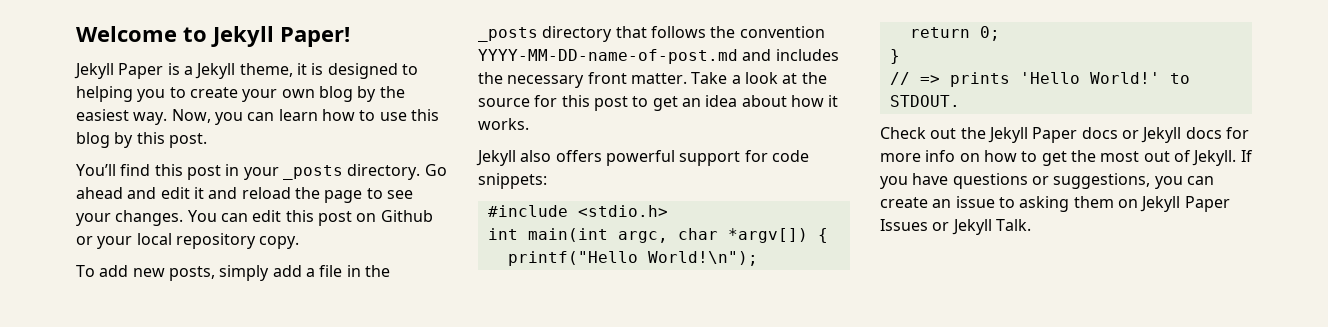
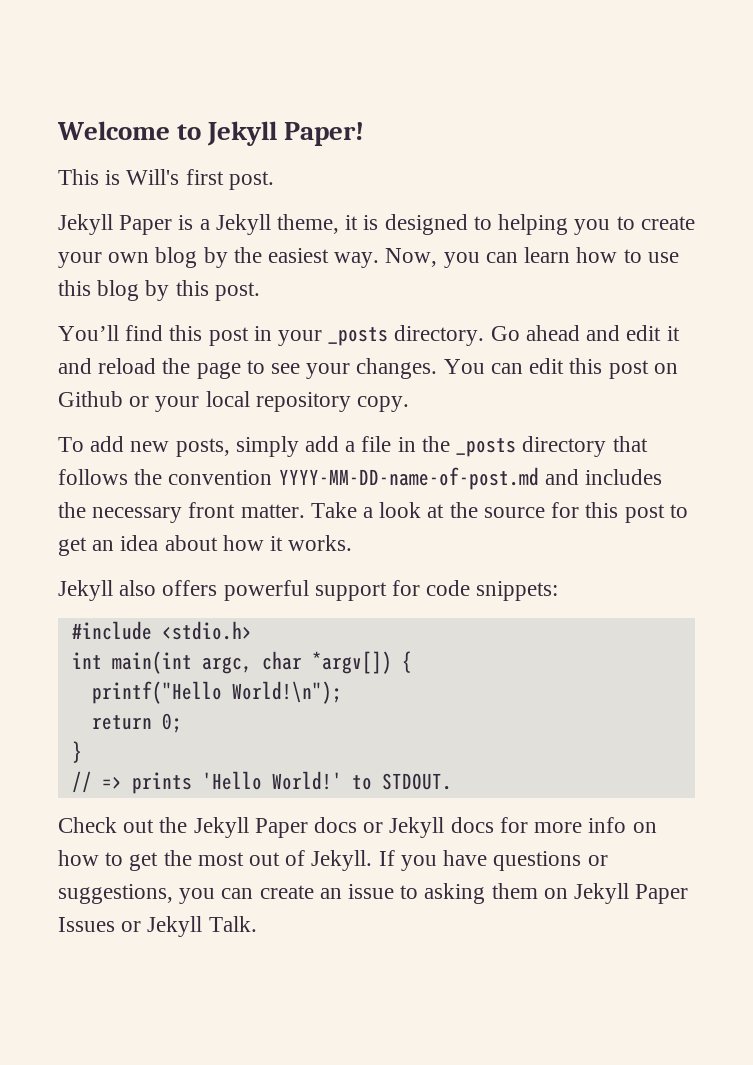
+ This is Will's first post.

